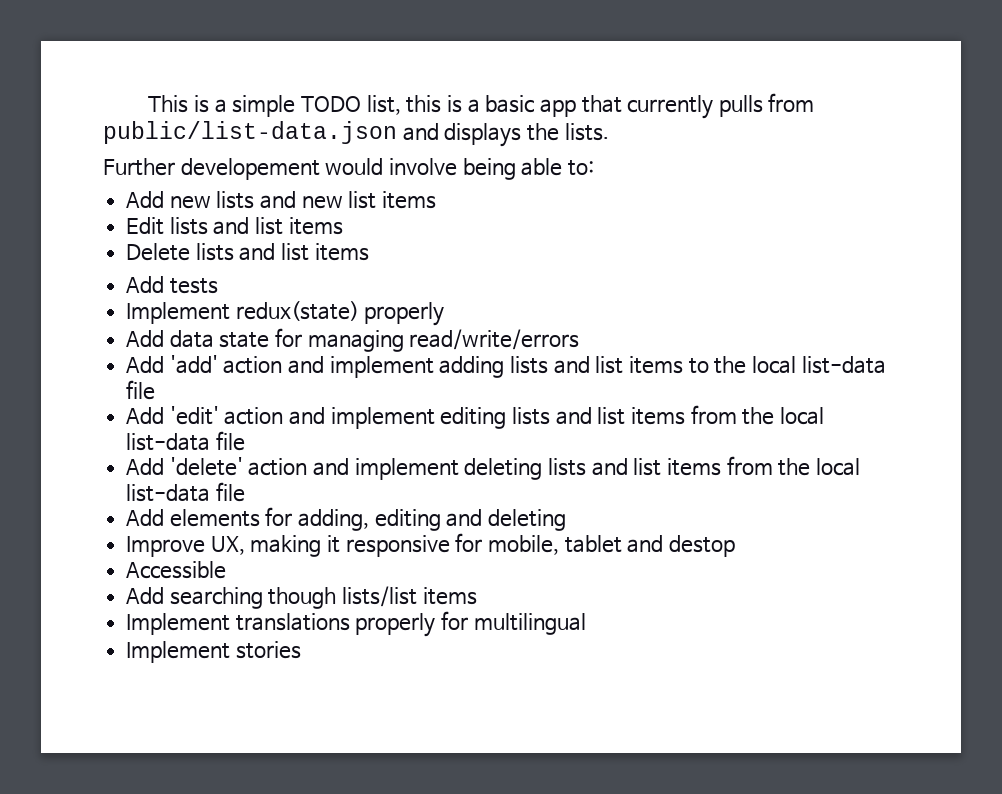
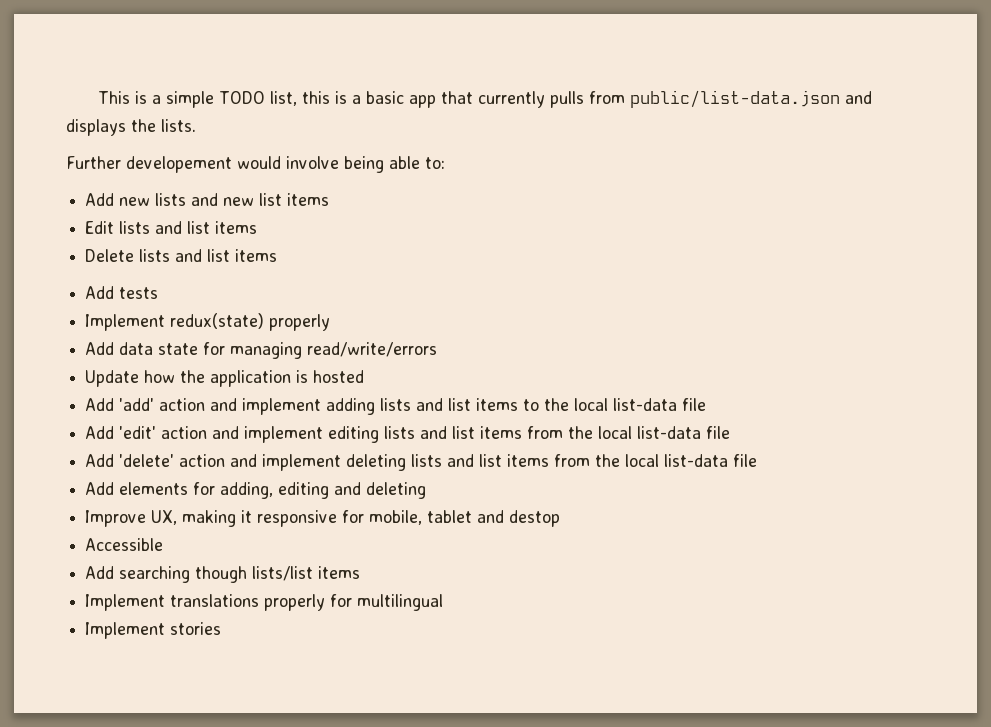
+ Update how the application is hosted

